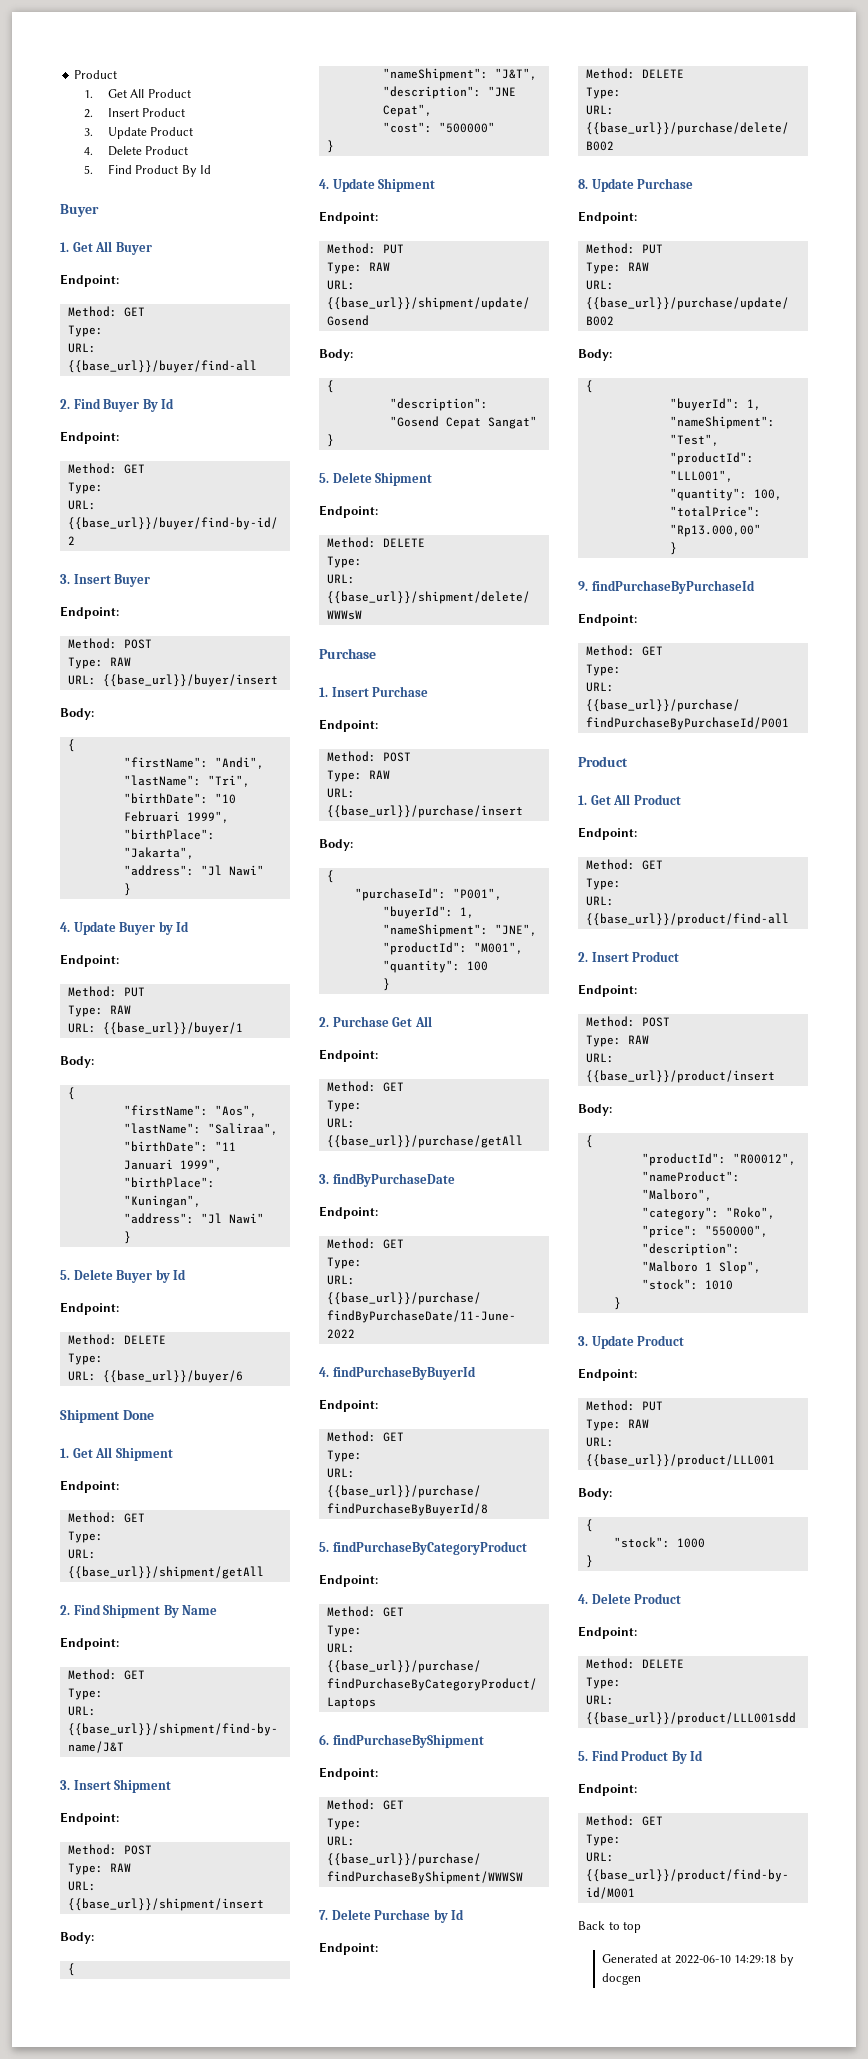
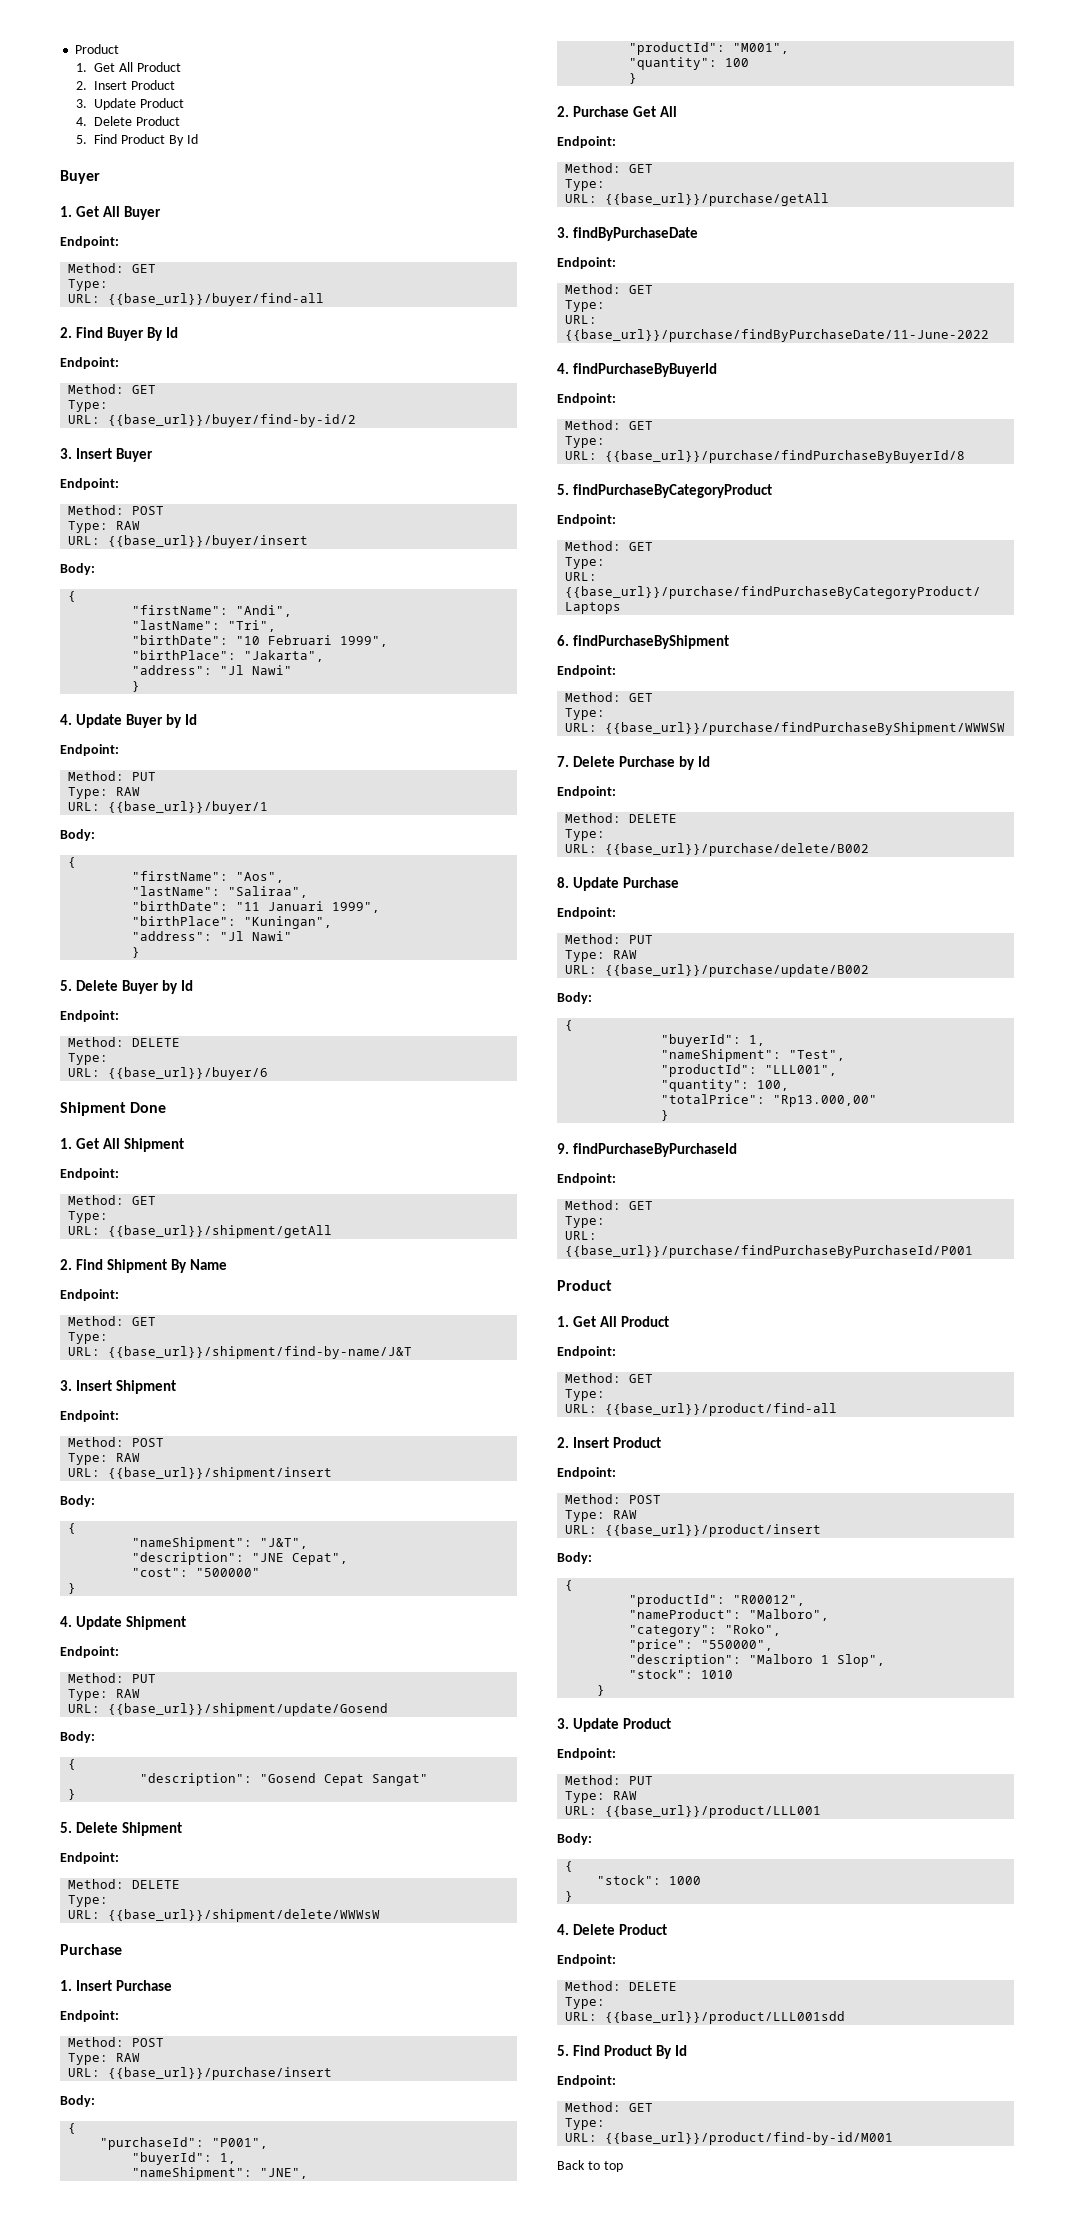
- Generated at 2022-06-10 14:29:18 by docgen

